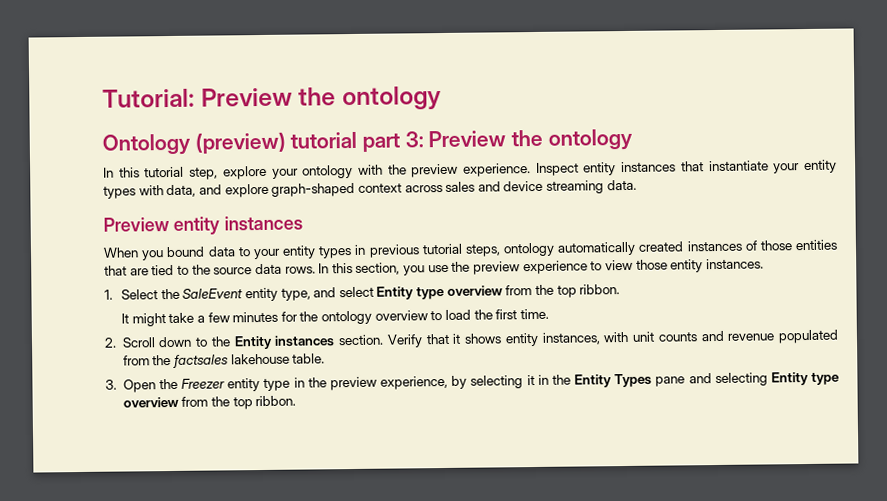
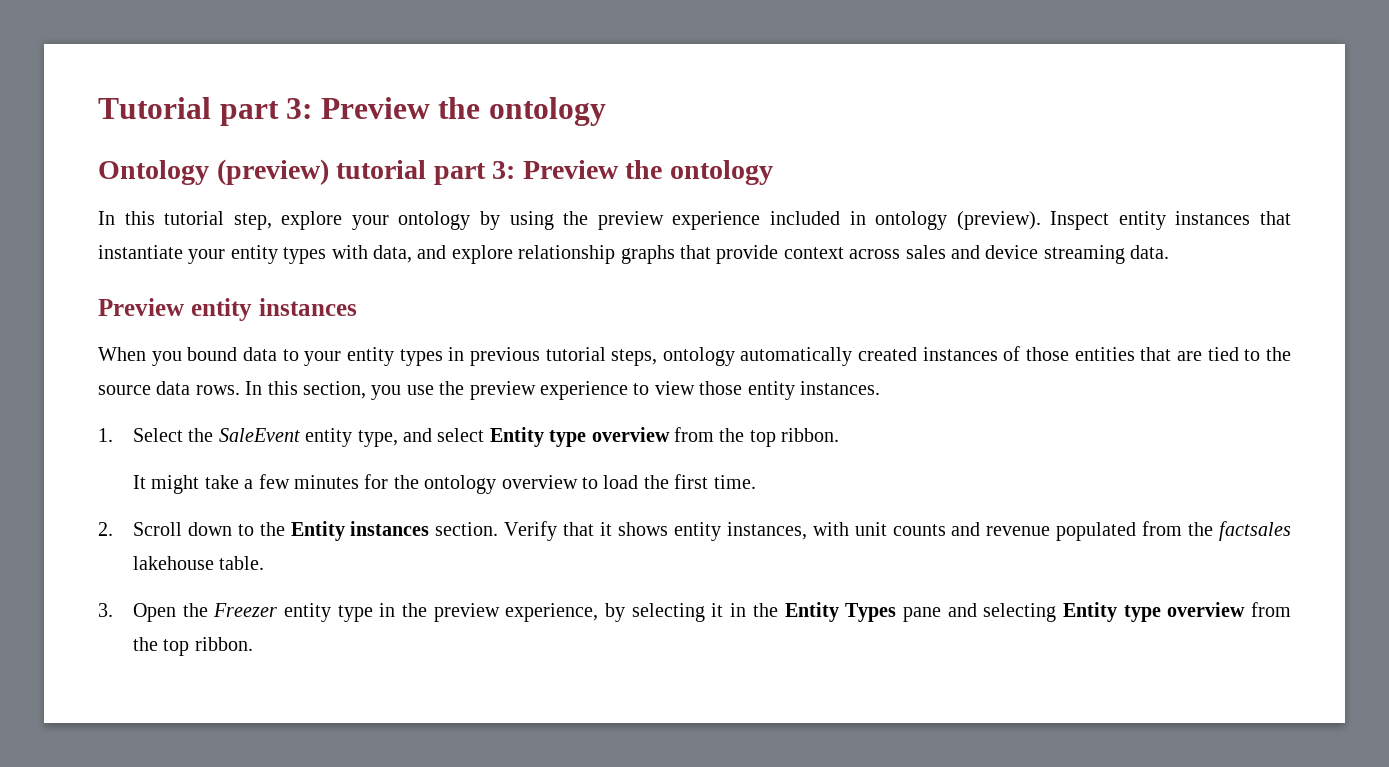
- Tutorial: Preview the ontology
+ Tutorial part 3: Preview the ontology
- In this tutorial step, explore your ontology with the preview experience.
+ In this tutorial step, explore your ontology by using the preview experience included in ontology (preview).
- Inspect entity instances that instantiate your entity types with data, and explore graph-shaped context across sales and device streaming data.
+ Inspect entity instances that instantiate your entity types with data, and explore relationship graphs that provide context across sales and device streaming data.

